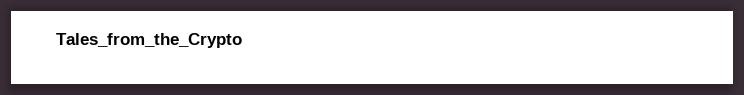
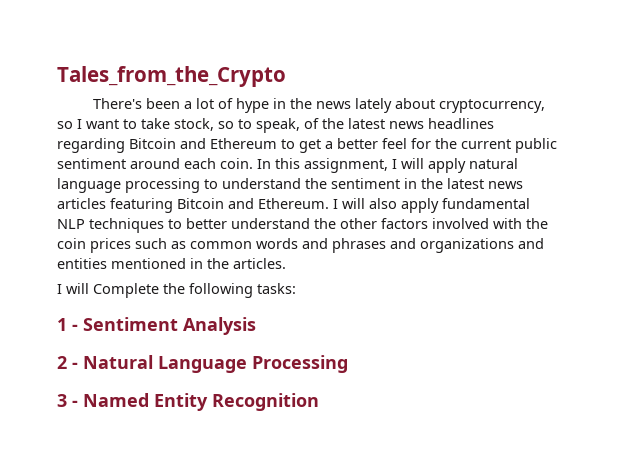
+ There's been a lot of hype in the news lately about cryptocurrency, so I want to take stock, so to speak, of the latest news headlines regarding Bitcoin and Ethereum to get a better feel for the current public sentiment around each coin. In this assignment, I will apply natural language processing to understand the sentiment in the latest news articles featuring Bitcoin and Ethereum. I will also apply fundamental NLP techniques to better understand the other factors involved with the coin prices such as common words and phrases and organizations and entities mentioned in the articles.
+ I will Complete the following tasks:
+ 1 - Sentiment Analysis
+ 2 - Natural Language Processing
+ 3 - Named Entity Recognition

